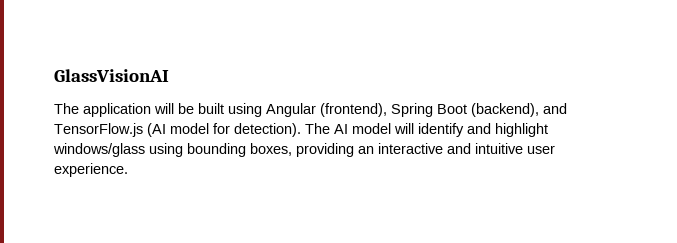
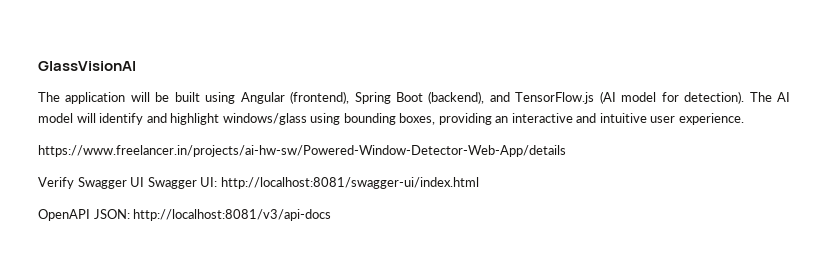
+ https://www.freelancer.in/projects/ai-hw-sw/Powered-Window-Detector-Web-App/details
+ Verify Swagger UI Swagger UI: http://localhost:8081/swagger-ui/index.html
+ OpenAPI JSON: http://localhost:8081/v3/api-docs

